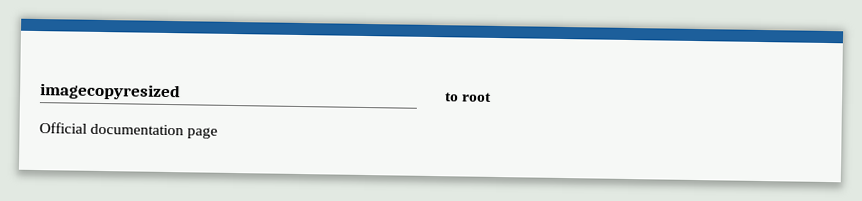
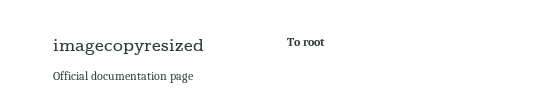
- to root
+ To root

